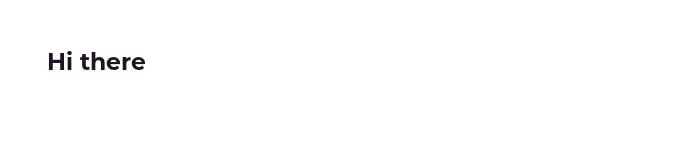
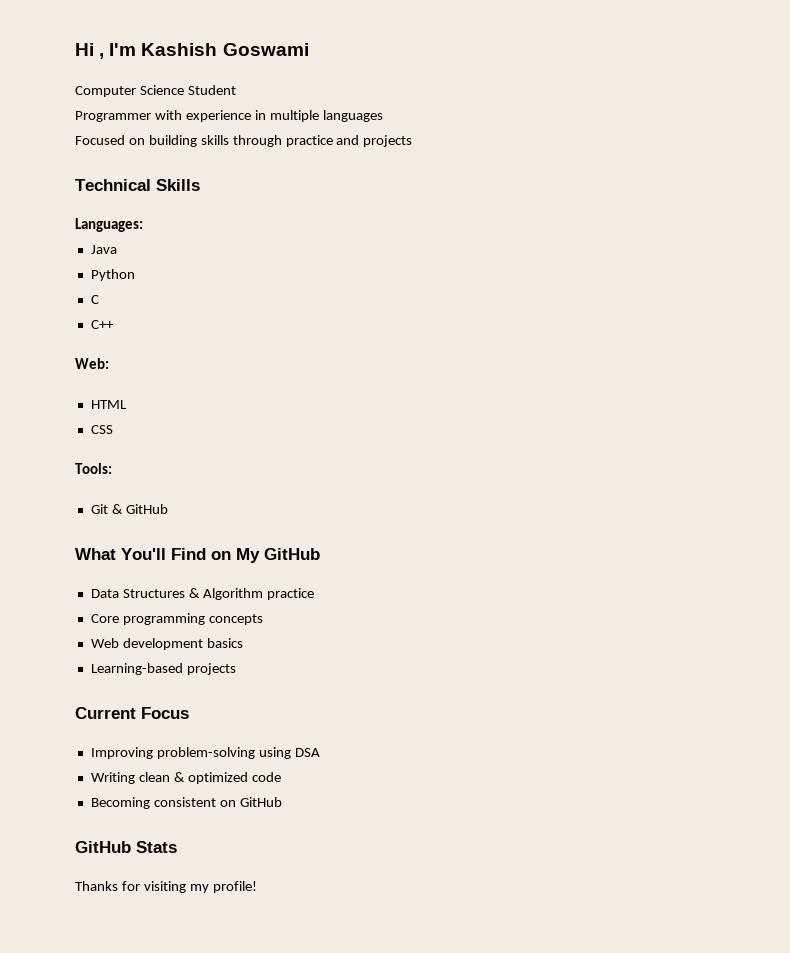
- Hi there
+ Hi , I'm Kashish Goswami
+ Computer Science Student
+ Programmer with experience in multiple languages
+ Focused on building skills through practice and projects
+ Technical Skills
+ Languages:
+ Java
+ Python
+ C
+ C++
+ Web:
+ HTML
+ CSS
+ Tools:
+ Git & GitHub
+ What You'll Find on My GitHub
+ Data Structures & Algorithm practice
+ Core programming concepts
+ Web development basics
+ Learning-based projects
+ Current Focus
+ Improving problem-solving using DSA
+ Writing clean & optimized code
+ Becoming consistent on GitHub
+ GitHub Stats
+ Thanks for visiting my profile!

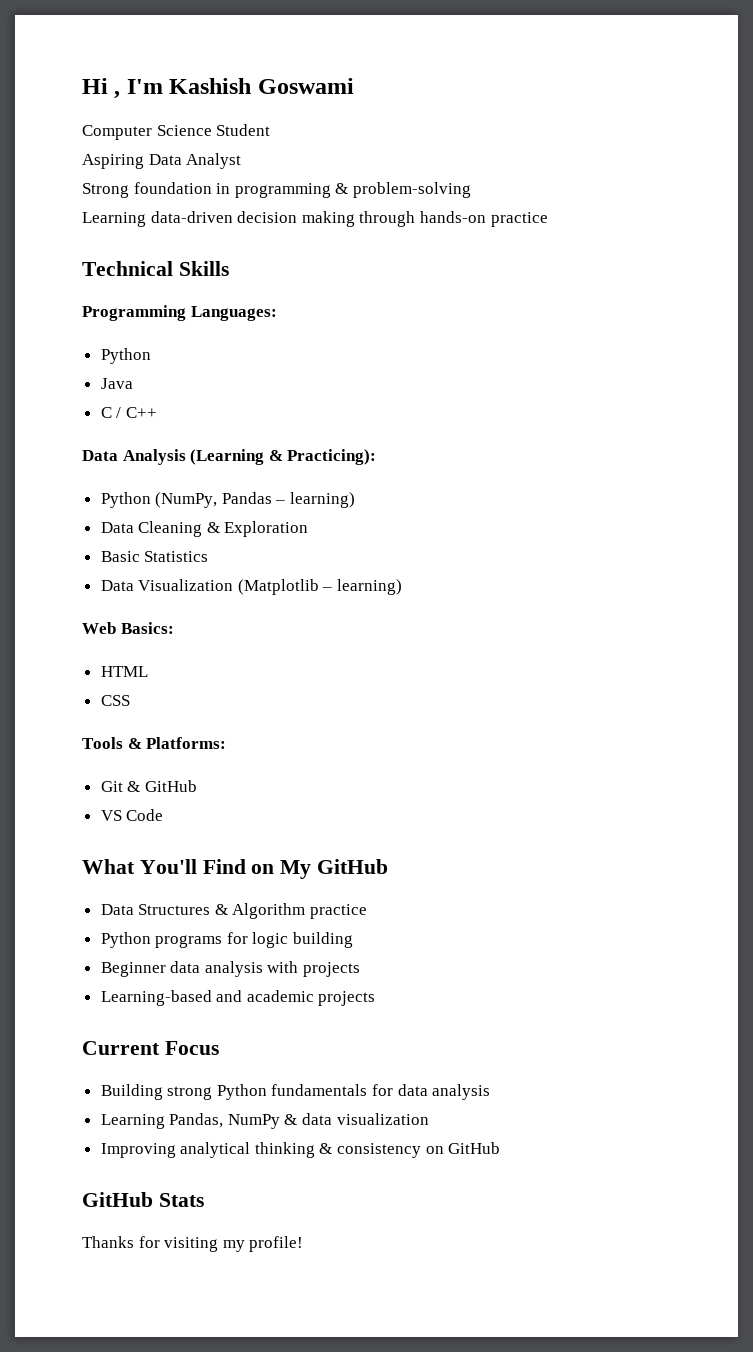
- Programmer with experience in multiple languages
- Focused on building skills through practice and projects
+ Aspiring Data Analyst
+ Strong foundation in programming & problem-solving
+ Learning data-driven decision making through hands-on practice
- Languages:
+ Programming Languages:
+ Python
- Python
- C
- C++
+ C / C++
- Web:
+ Data Analysis (Learning & Practicing):
+ Python (NumPy, Pandas – learning)
+ Data Cleaning & Exploration
+ Basic Statistics
+ Data Visualization (Matplotlib – learning)
+ Web Basics:
- Tools:
+ Tools & Platforms:
+ VS Code
- Core programming concepts
- Web development basics
+ Python programs for logic building
+ Beginner data analysis with projects
- Learning-based projects
+ Learning-based and academic projects
- Improving problem-solving using DSA
- Writing clean & optimized code
- Becoming consistent on GitHub
+ Building strong Python fundamentals for data analysis
+ Learning Pandas, NumPy & data visualization
+ Improving analytical thinking & consistency on GitHub

